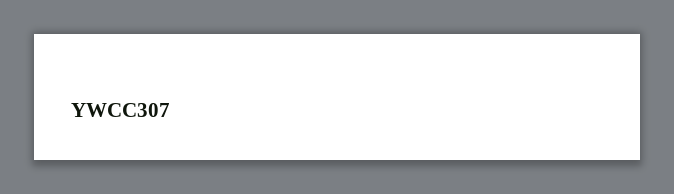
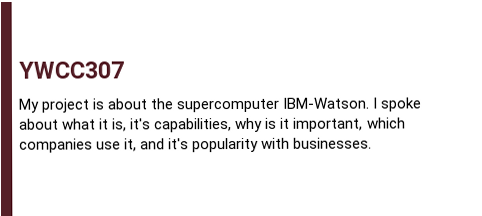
+ My project is about the supercomputer IBM-Watson. I spoke about what it is, it's capabilities, why is it important, which companies use it, and it's popularity with businesses.

